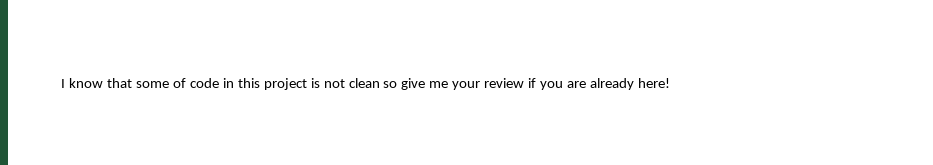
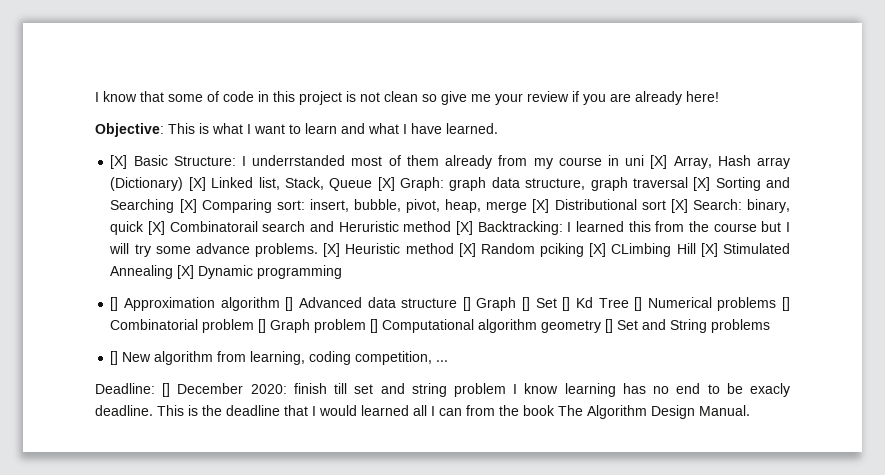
+ Objective: This is what I want to learn and what I have learned.
+ [X] Basic Structure: I underrstanded most of them already from my course in uni [X] Array, Hash array (Dictionary) [X] Linked list, Stack, Queue [X] Graph: graph data structure, graph traversal [X] Sorting and Searching [X] Comparing sort: insert, bubble, pivot, heap, merge [X] Distributional sort [X] Search: binary, quick [X] Combinatorail search and Heruristic method [X] Backtracking: I learned this from the course but I will try some advance problems. [X] Heuristic method [X] Random pciking [X] CLimbing Hill [X] Stimulated Annealing [X] Dynamic programming
+ [] Approximation algorithm [] Advanced data structure [] Graph [] Set [] Kd Tree [] Numerical problems [] Combinatorial problem [] Graph problem [] Computational algorithm geometry [] Set and String problems
+ [] New algorithm from learning, coding competition, ...
+ Deadline: [] December 2020: finish till set and string problem I know learning has no end to be exacly deadline. This is the deadline that I would learned all I can from the book The Algorithm Design Manual.

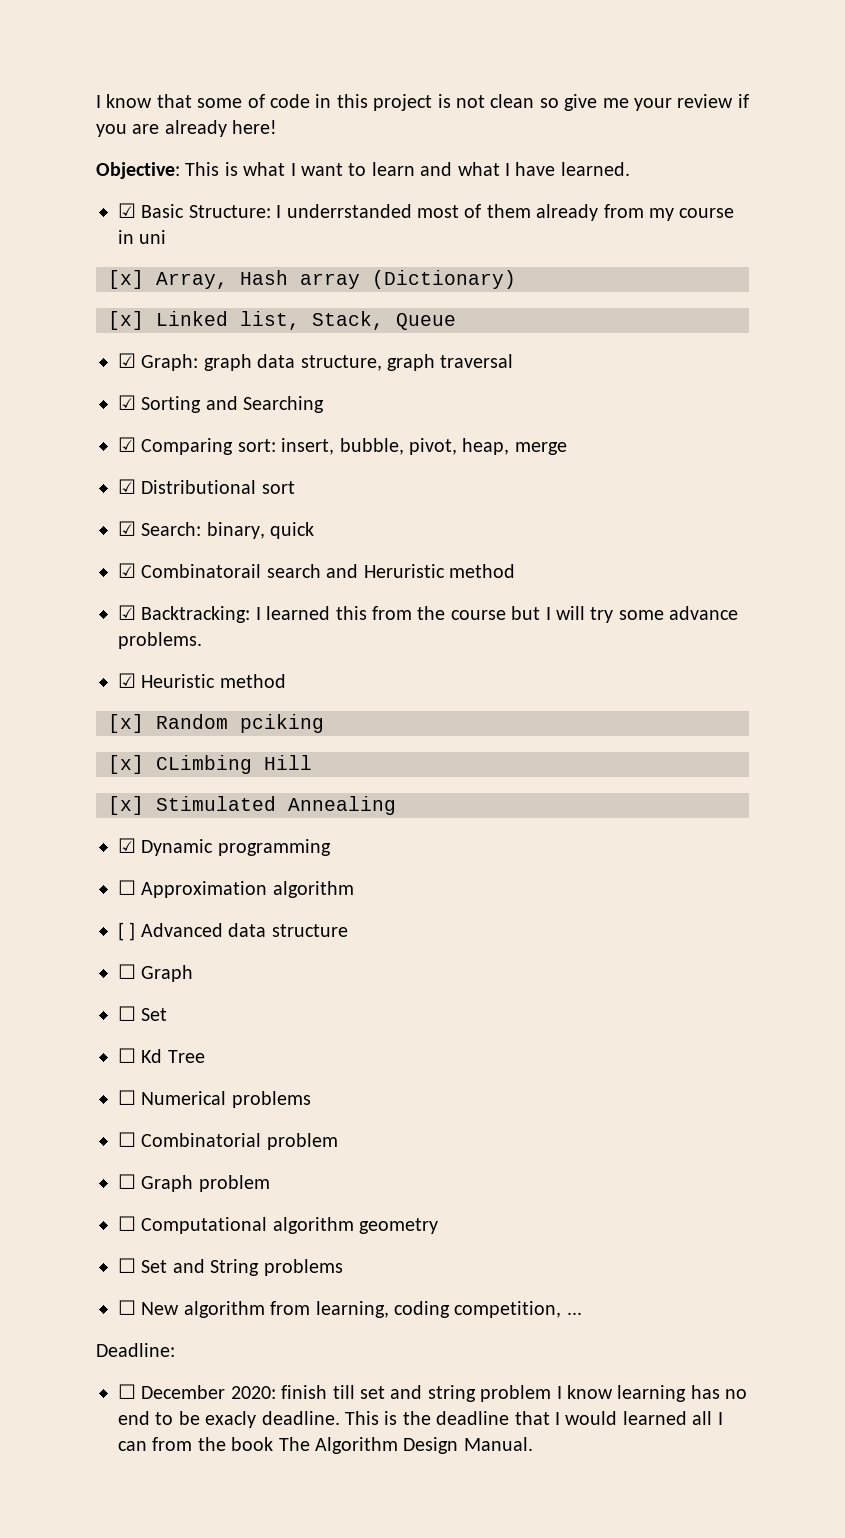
- [X] Basic Structure:
+ ☑ Basic Structure:
- I underrstanded most of them already from my course in uni [X] Array, Hash array (Dictionary) [X] Linked list, Stack, Queue [X] Graph:
+ I underrstanded most of them already from my course in uni
+ [x] Array, Hash array (Dictionary)
+ [x] Linked list, Stack, Queue
+ ☑ Graph:
- graph data structure, graph traversal [X] Sorting and Searching [X] Comparing sort:
+ graph data structure, graph traversal
+ ☑ Sorting and Searching
+ ☑ Comparing sort:
- insert, bubble, pivot, heap, merge [X] Distributional sort [X] Search:
+ insert, bubble, pivot, heap, merge
+ ☑ Distributional sort
+ ☑ Search:
- binary, quick [X] Combinatorail search and Heruristic method [X] Backtracking:
+ binary, quick
+ ☑ Combinatorail search and Heruristic method
+ ☑ Backtracking:
- I learned this from the course but I will try some advance problems. [X] Heuristic method [X] Random pciking [X] CLimbing Hill [X] Stimulated Annealing [X] Dynamic programming
+ I learned this from the course but I will try some advance problems.
+ ☑ Heuristic method
+ [x] Random pciking
+ [x] CLimbing Hill
+ [x] Stimulated Annealing
+ ☑ Dynamic programming
- [] Approximation algorithm [] Advanced data structure [] Graph [] Set [] Kd Tree [] Numerical problems [] Combinatorial problem [] Graph problem [] Computational algorithm geometry [] Set and String problems
+ ☐ Approximation algorithm
+ [ ] Advanced data structure
+ ☐ Graph
+ ☐ Set
+ ☐ Kd Tree
+ ☐ Numerical problems
+ ☐ Combinatorial problem
+ ☐ Graph problem
+ ☐ Computational algorithm geometry
+ ☐ Set and String problems
- [] New algorithm from learning, coding competition, ...
+ ☐ New algorithm from learning, coding competition, ...
- Deadline: [] December 2020: finish till set and string problem I know learning has no end to be exacly deadline.
+ Deadline:
+ ☐ December 2020: finish till set and string problem I know learning has no end to be exacly deadline.

